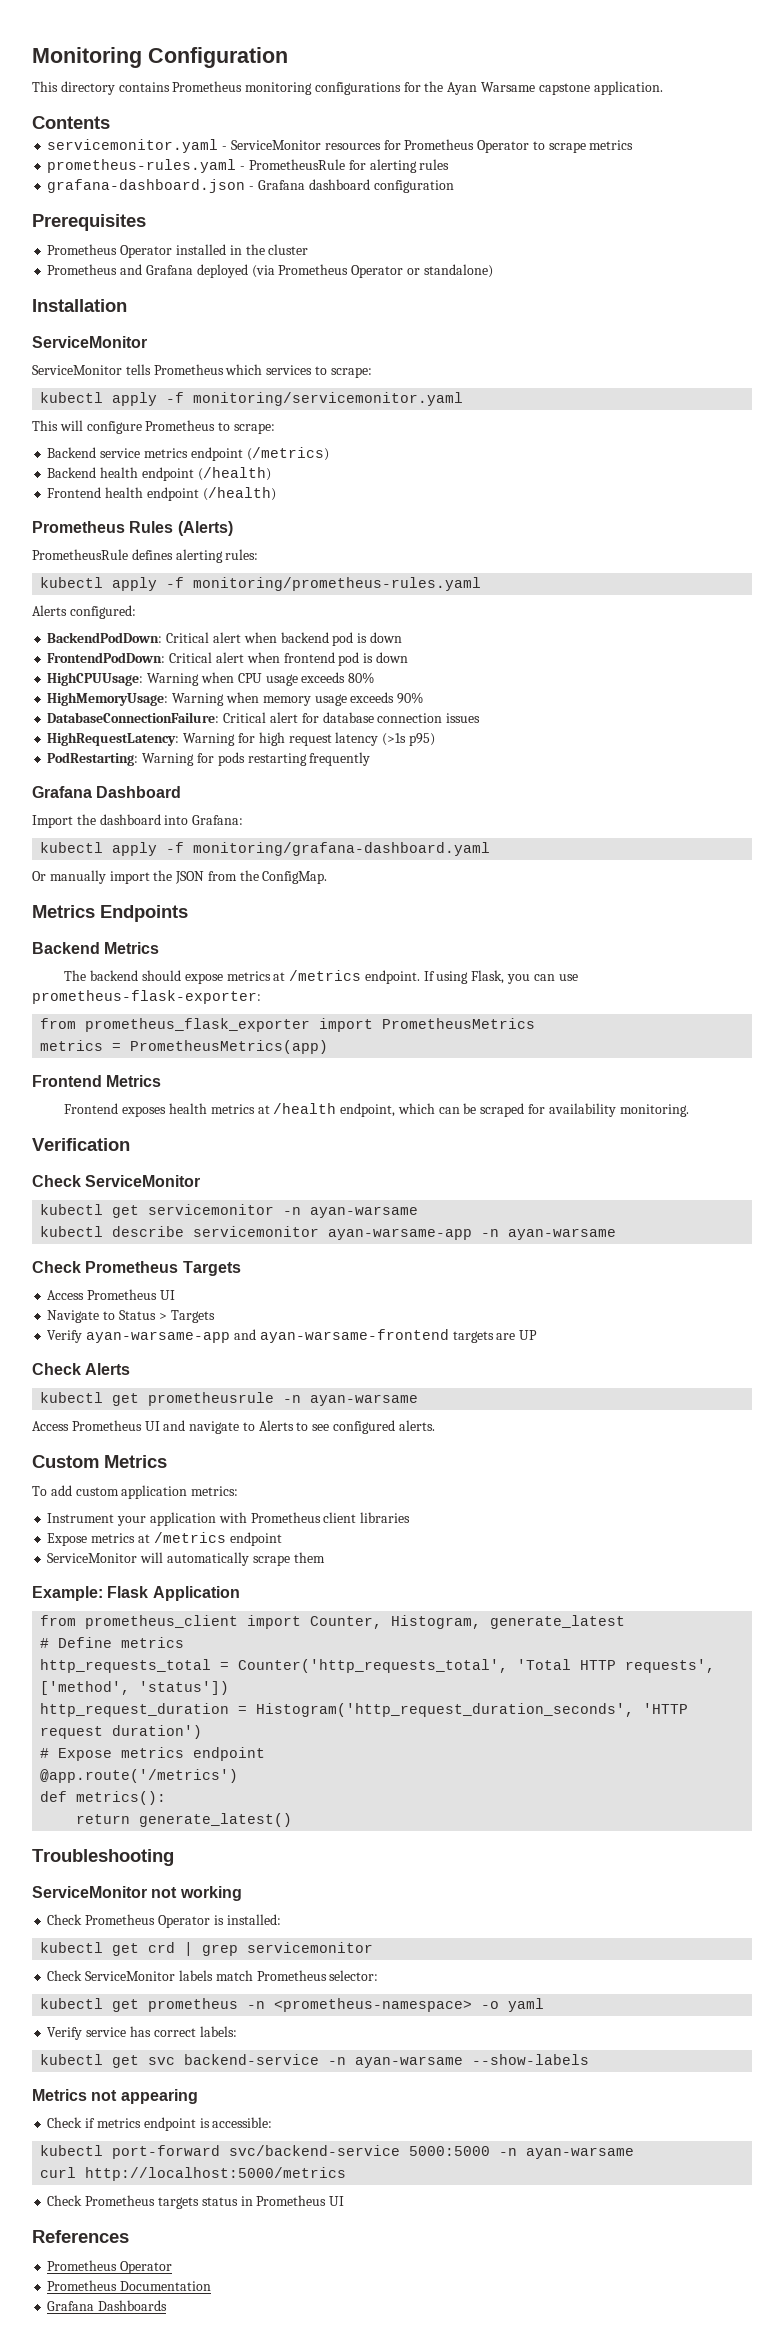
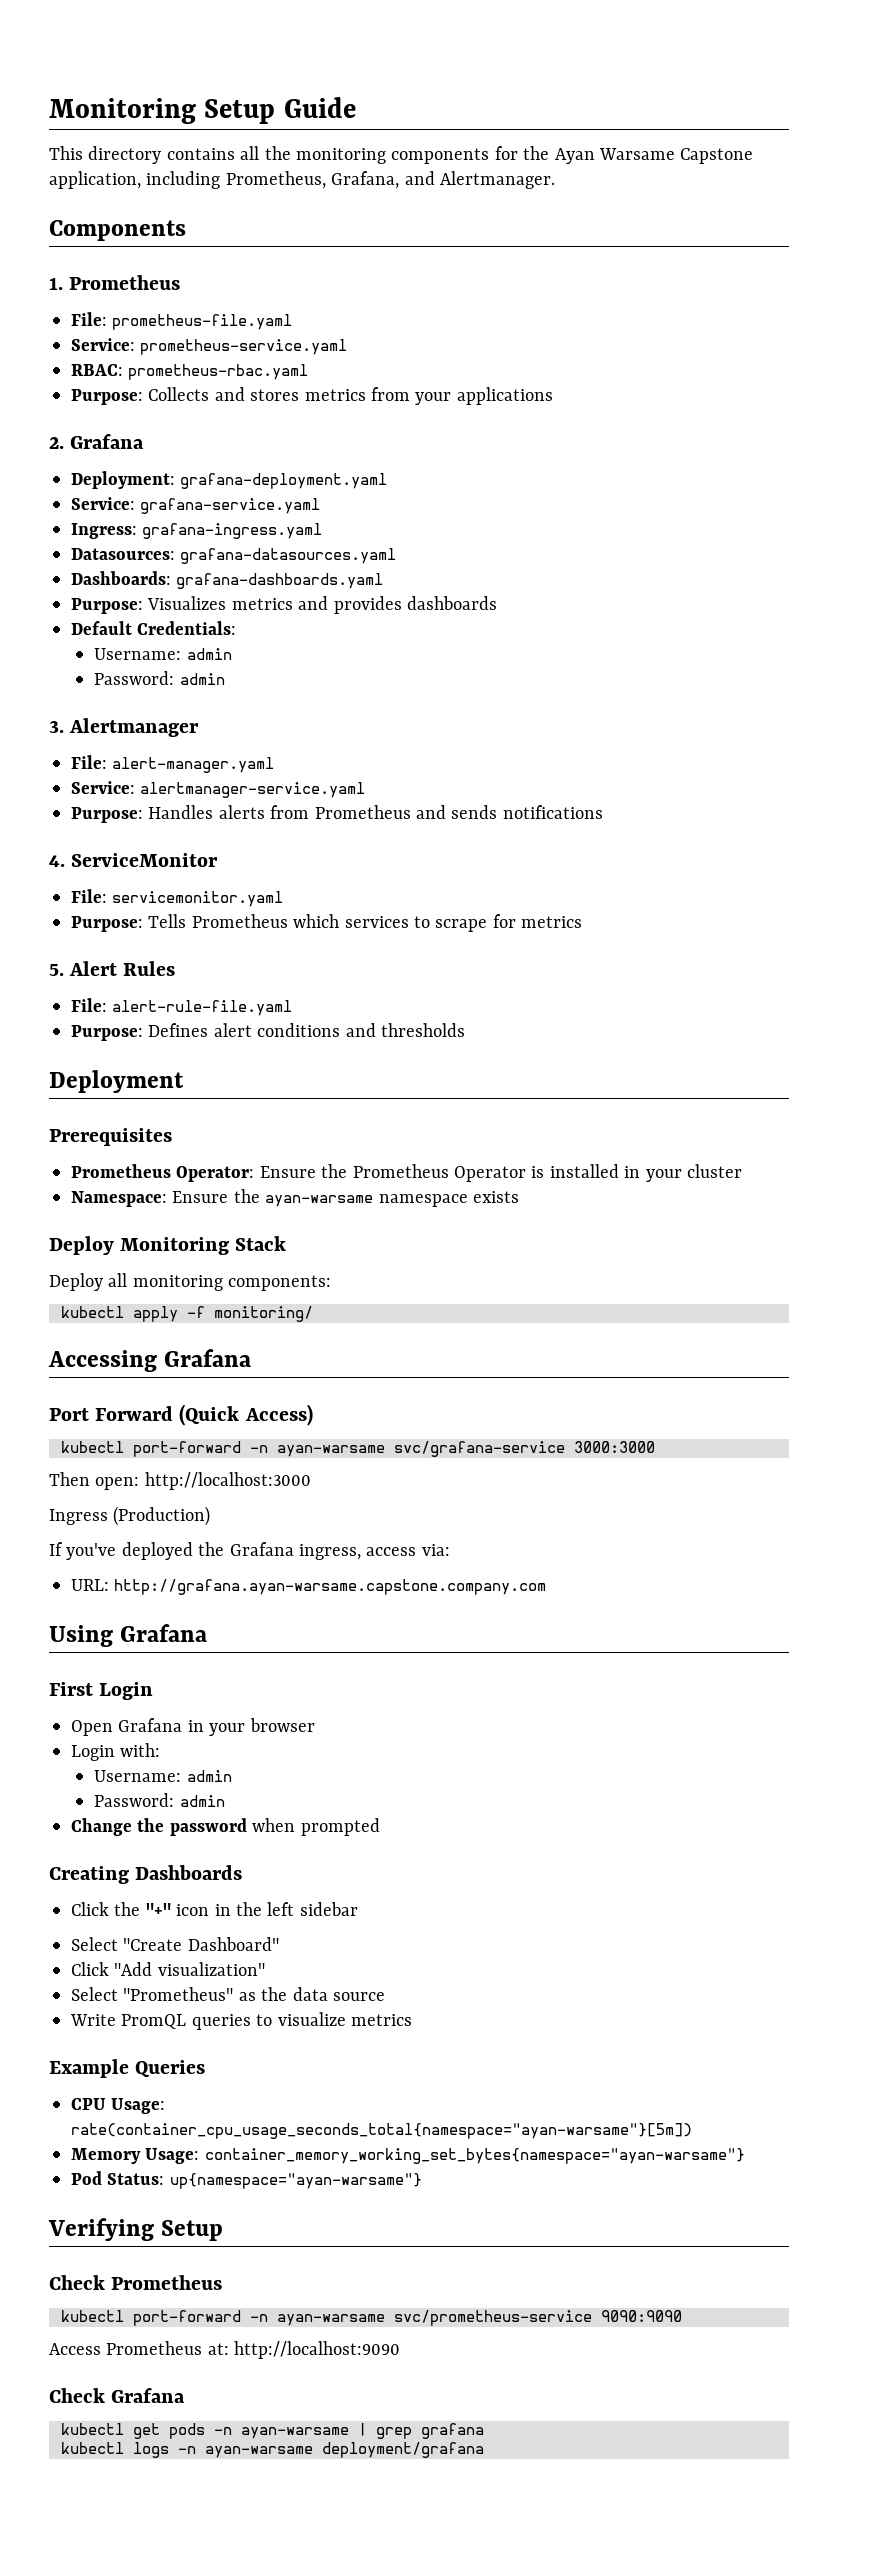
- Monitoring Configuration
+ Monitoring Setup Guide
- This directory contains Prometheus monitoring configurations for the Ayan Warsame capstone application.
- Contents
- servicemonitor.yaml - ServiceMonitor resources for Prometheus Operator to scrape metrics
- prometheus-rules.yaml - PrometheusRule for alerting rules
- grafana-dashboard.json - Grafana dashboard configuration
+ This directory contains all the monitoring components for the Ayan Warsame Capstone application, including Prometheus, Grafana, and Alertmanager.
+ Components
+ 1. Prometheus
+ File: prometheus-file.yaml
+ Service: prometheus-service.yaml
+ RBAC: prometheus-rbac.yaml
+ Purpose: Collects and stores metrics from your applications
+ 2. Grafana
+ Deployment: grafana-deployment.yaml
+ Service: grafana-service.yaml
+ Ingress: grafana-ingress.yaml
+ Datasources: grafana-datasources.yaml
+ Dashboards: grafana-dashboards.yaml
+ Purpose: Visualizes metrics and provides dashboards
+ Default Credentials:
+ Username: admin
+ Password: admin
+ 3. Alertmanager
+ File: alert-manager.yaml
+ Service: alertmanager-service.yaml
+ Purpose: Handles alerts from Prometheus and sends notifications
+ 4. ServiceMonitor
+ File: servicemonitor.yaml
+ Purpose: Tells Prometheus which services to scrape for metrics
+ 5. Alert Rules
+ File: alert-rule-file.yaml
+ Purpose: Defines alert conditions and thresholds
+ Deployment
  Prerequisites
- Prometheus Operator installed in the cluster
+ Prometheus Operator: Ensure the Prometheus Operator is installed in your cluster
- Prometheus and Grafana deployed (via Prometheus Operator or standalone)
- Installation
- ServiceMonitor
- ServiceMonitor tells Prometheus which services to scrape:
- kubectl apply -f monitoring/servicemonitor.yaml
- This will configure Prometheus to scrape:
- Backend service metrics endpoint (/metrics)
- Backend health endpoint (/health)
- Frontend health endpoint (/health)
- Prometheus Rules (Alerts)
- PrometheusRule defines alerting rules:
- kubectl apply -f monitoring/prometheus-rules.yaml
- Alerts configured:
- BackendPodDown: Critical alert when backend pod is down
- FrontendPodDown: Critical alert when frontend pod is down
- HighCPUUsage: Warning when CPU usage exceeds 80%
- HighMemoryUsage: Warning when memory usage exceeds 90%
- DatabaseConnectionFailure: Critical alert for database connection issues
- HighRequestLatency: Warning for high request latency (>1s p95)
- PodRestarting: Warning for pods restarting frequently
- Grafana Dashboard
- Import the dashboard into Grafana:
- kubectl apply -f monitoring/grafana-dashboard.yaml
- Or manually import the JSON from the ConfigMap.
- Metrics Endpoints
- Backend Metrics
- The backend should expose metrics at /metrics endpoint. If using Flask, you can use prometheus-flask-exporter:
- from prometheus_flask_exporter import PrometheusMetrics
- metrics = PrometheusMetrics(app)
- Frontend Metrics
- Frontend exposes health metrics at /health endpoint, which can be scraped for availability monitoring.
- Verification
- Check ServiceMonitor
- kubectl get servicemonitor -n ayan-warsame
- kubectl describe servicemonitor ayan-warsame-app -n ayan-warsame
- Check Prometheus Targets
- Access Prometheus UI
- Navigate to Status > Targets
- Verify ayan-warsame-app and ayan-warsame-frontend targets are UP
- Check Alerts
- kubectl get prometheusrule -n ayan-warsame
- Access Prometheus UI and navigate to Alerts to see configured alerts.
- Custom Metrics
- To add custom application metrics:
- Instrument your application with Prometheus client libraries
- Expose metrics at /metrics endpoint
- ServiceMonitor will automatically scrape them
- Example: Flask Application
- from prometheus_client import Counter, Histogram, generate_latest
- # Define metrics
- http_requests_total = Counter('http_requests_total', 'Total HTTP requests', ['method', 'status'])
- http_request_duration = Histogram('http_request_duration_seconds', 'HTTP request duration')
- # Expose metrics endpoint
- @app.route('/metrics')
- def metrics():
- return generate_latest()
- Troubleshooting
- ServiceMonitor not working
- Check Prometheus Operator is installed:
- kubectl get crd | grep servicemonitor
- Check ServiceMonitor labels match Prometheus selector:
- kubectl get prometheus -n <prometheus-namespace> -o yaml
- Verify service has correct labels:
- kubectl get svc backend-service -n ayan-warsame --show-labels
- Metrics not appearing
- Check if metrics endpoint is accessible:
- kubectl port-forward svc/backend-service 5000:5000 -n ayan-warsame
- curl http://localhost:5000/metrics
- Check Prometheus targets status in Prometheus UI
- References
- Prometheus Operator
- Prometheus Documentation
- Grafana Dashboards
+ Namespace: Ensure the ayan-warsame namespace exists
+ Deploy Monitoring Stack
+ Deploy all monitoring components:
+ kubectl apply -f monitoring/
+ Accessing Grafana
+ Port Forward (Quick Access)
+ kubectl port-forward -n ayan-warsame svc/grafana-service 3000:3000
+ Then open: http://localhost:3000
+ Ingress (Production)
+ If you've deployed the Grafana ingress, access via:
+ URL: http://grafana.ayan-warsame.capstone.company.com
+ Using Grafana
+ First Login
+ Open Grafana in your browser
+ Login with:
+ Username: admin
+ Password: admin
+ Change the password when prompted
+ Creating Dashboards
+ Click the "+" icon in the left sidebar
+ Select "Create Dashboard"
+ Click "Add visualization"
+ Select "Prometheus" as the data source
+ Write PromQL queries to visualize metrics
+ Example Queries
+ CPU Usage: rate(container_cpu_usage_seconds_total{namespace="ayan-warsame"}[5m])
+ Memory Usage: container_memory_working_set_bytes{namespace="ayan-warsame"}
+ Pod Status: up{namespace="ayan-warsame"}
+ Verifying Setup
+ Check Prometheus
+ kubectl port-forward -n ayan-warsame svc/prometheus-service 9090:9090
+ Access Prometheus at: http://localhost:9090
+ Check Grafana
+ kubectl get pods -n ayan-warsame | grep grafana
+ kubectl logs -n ayan-warsame deployment/grafana

